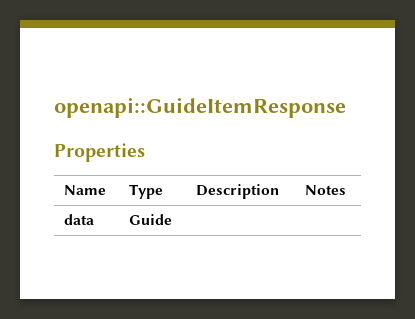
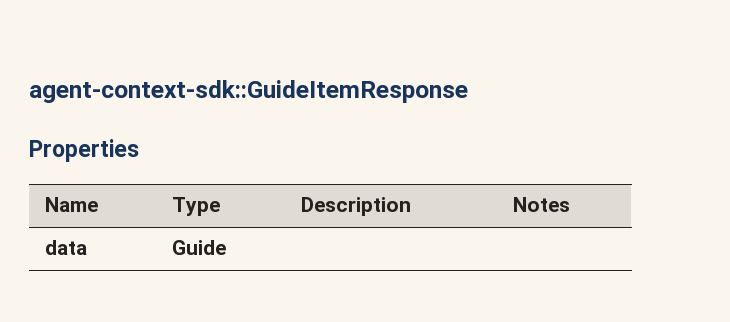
- openapi::GuideItemResponse
+ agent-context-sdk::GuideItemResponse

